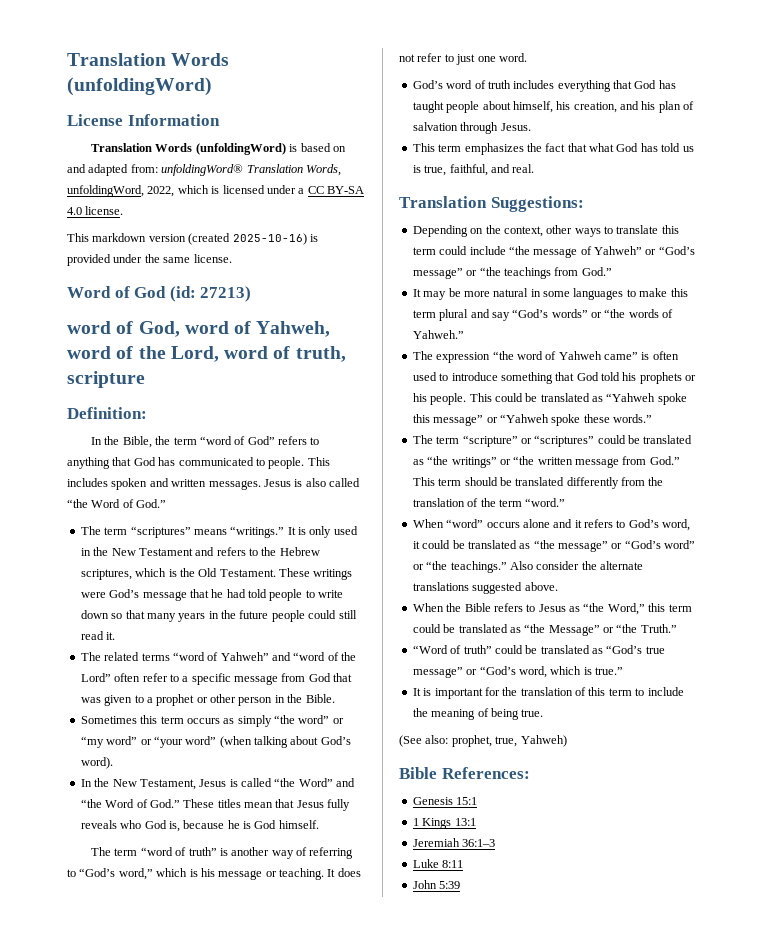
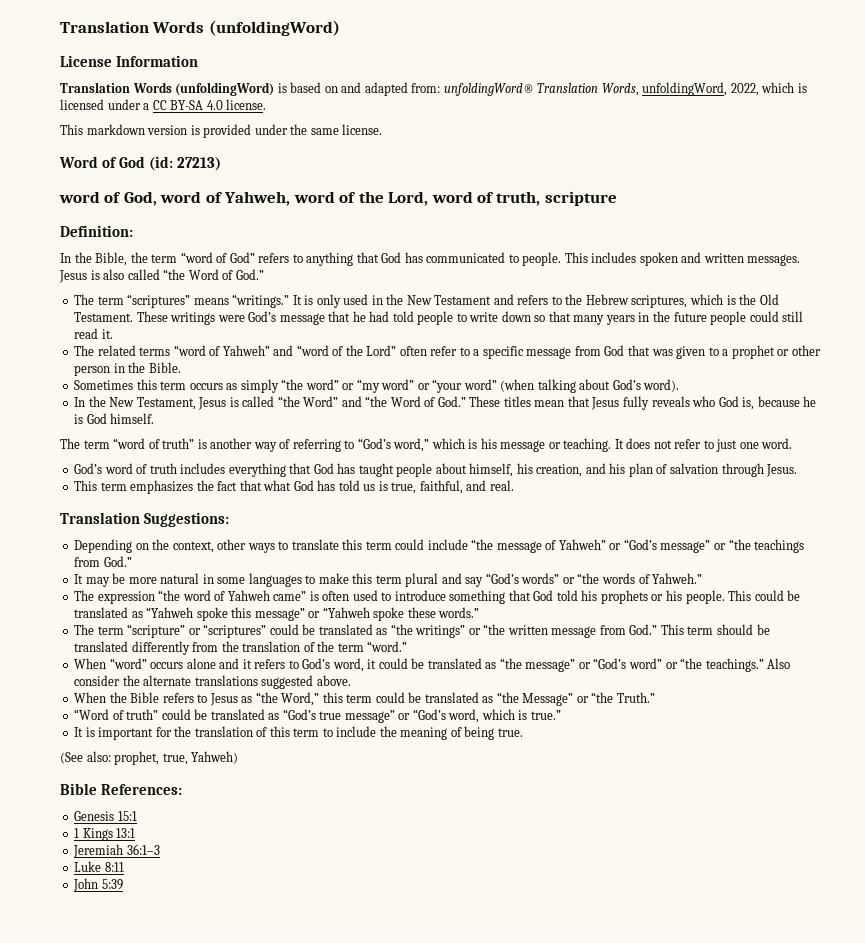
- This markdown version (created 2025-10-16) is provided under the same license.
+ This markdown version is provided under the same license.

